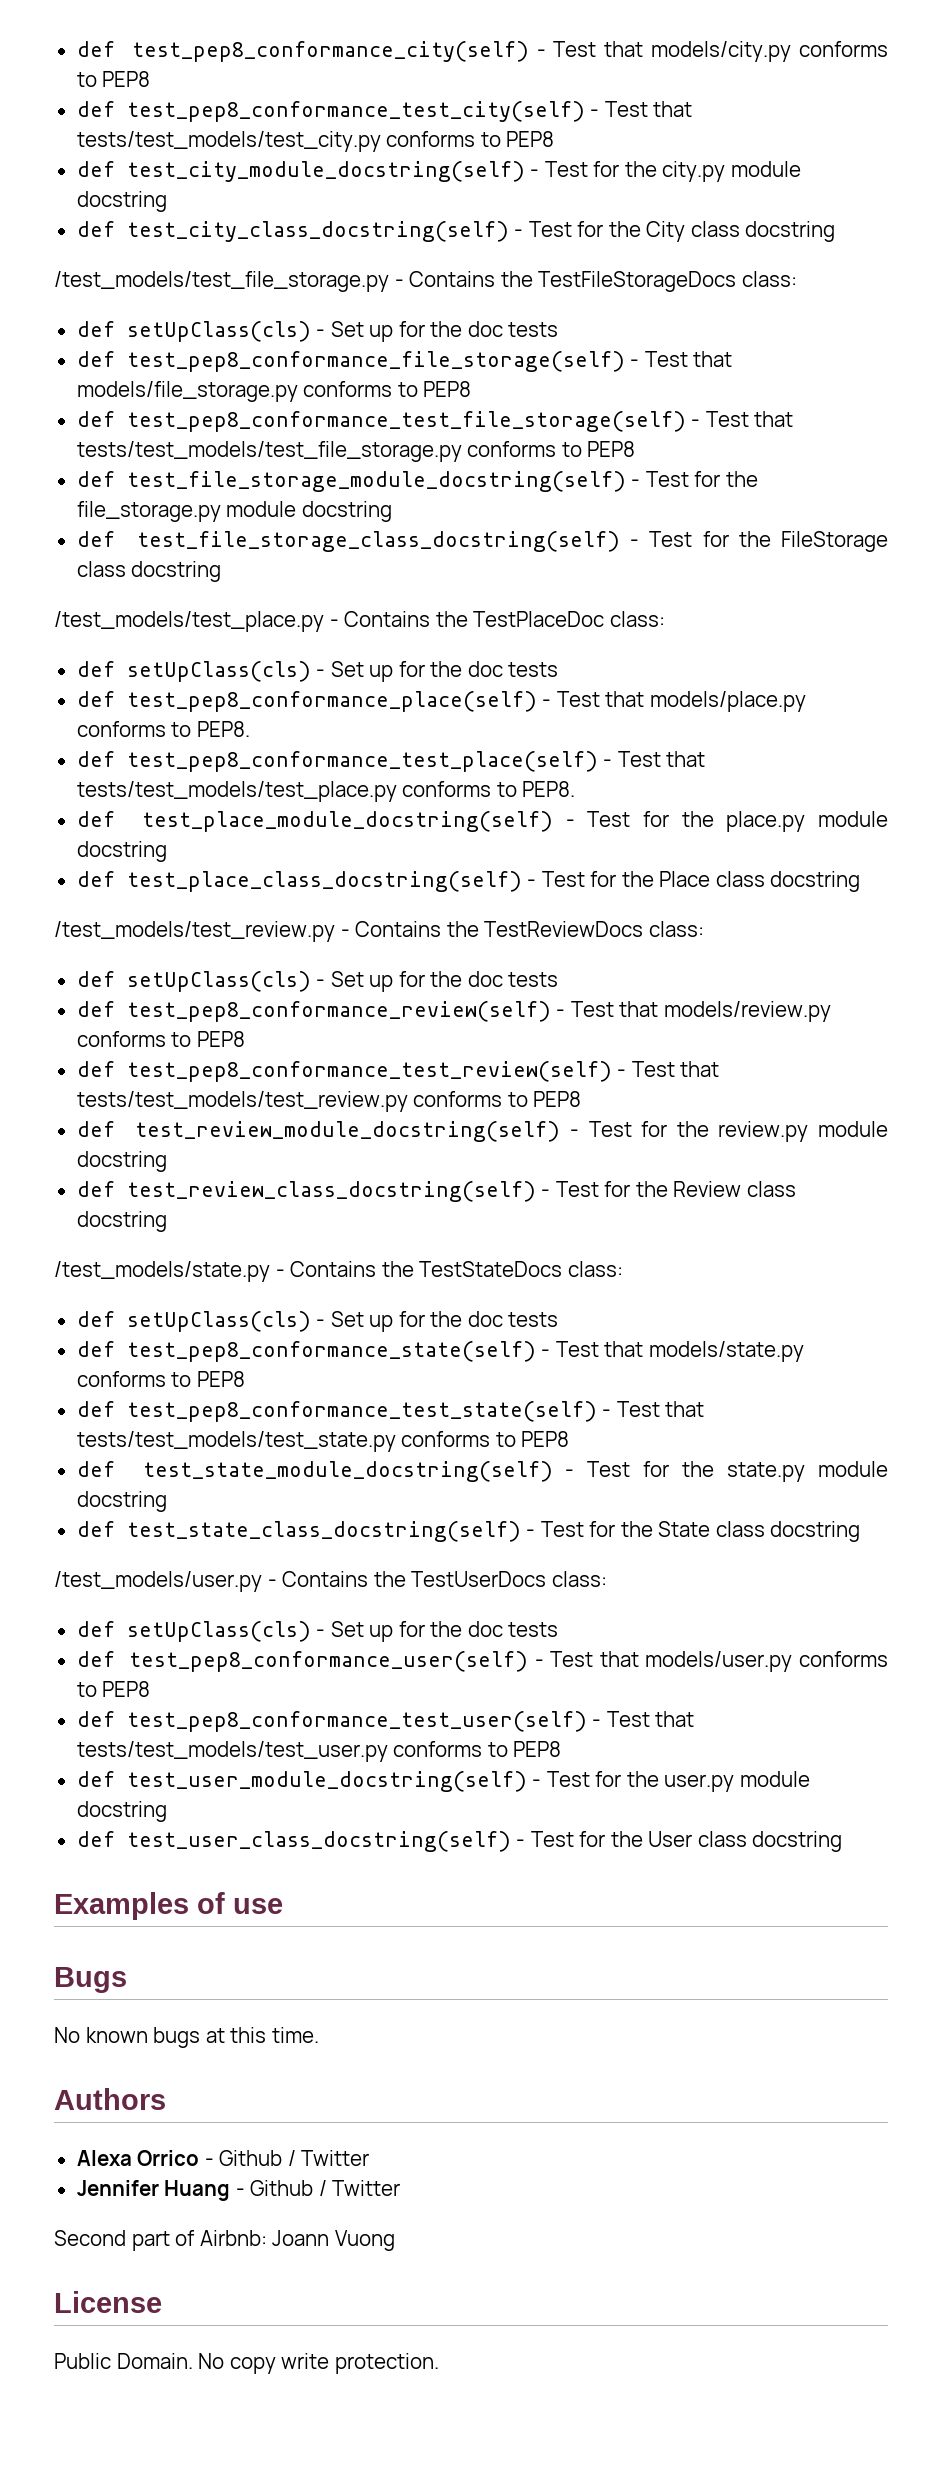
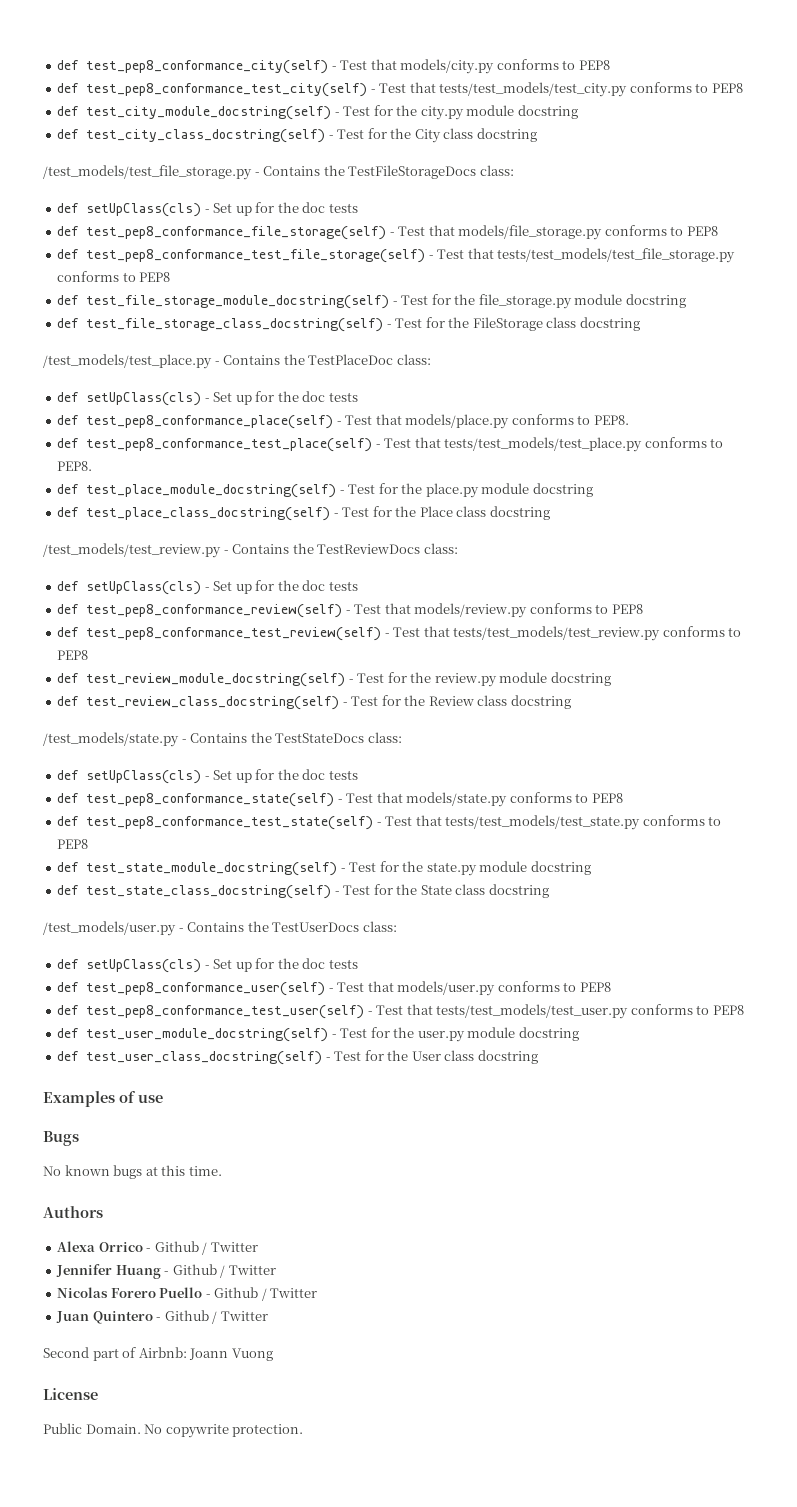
+ Nicolas Forero Puello - Github / Twitter
+ Juan Quintero - Github / Twitter
- No copy write protection.
+ No copywrite protection.

